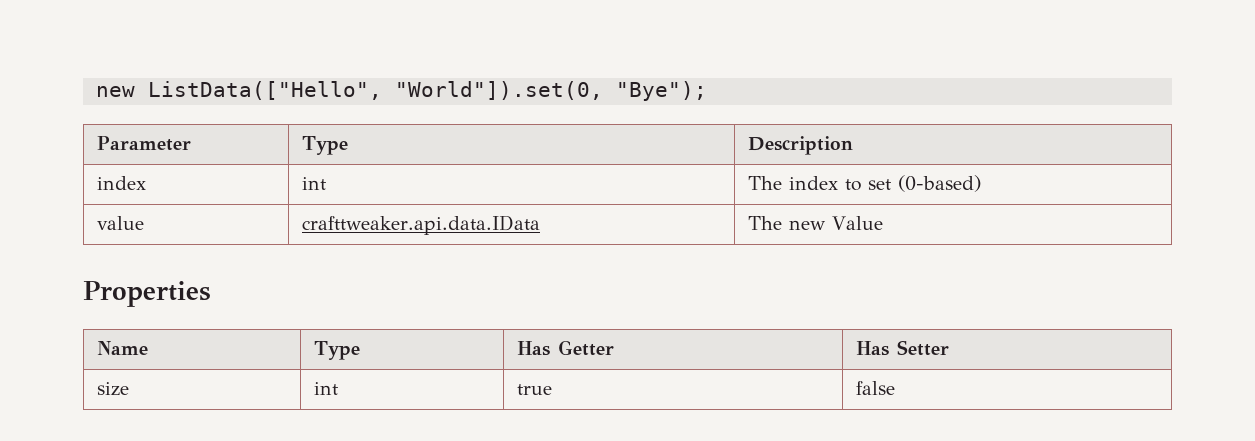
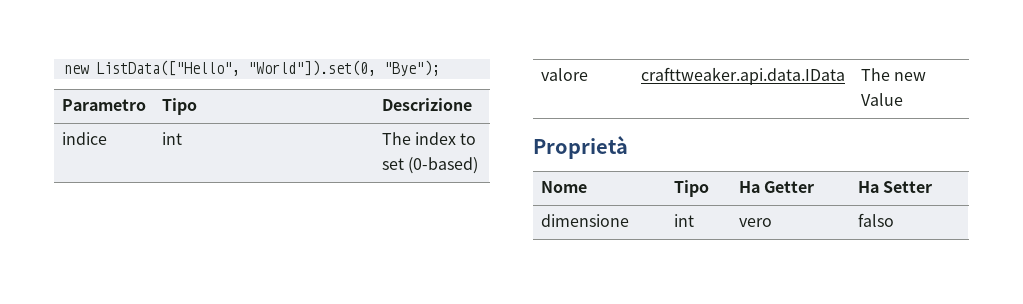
- Parameter | Type | Description
- index | int | The index to set (0-based)
+ Parametro | Tipo | Descrizione
+ indice | int | The index to set (0-based)
- value | crafttweaker.api.data.IData | The new Value
+ valore | crafttweaker.api.data.IData | The new Value
- Properties
- Name | Type | Has Getter | Has Setter
+ Proprietà
+ Nome | Tipo | Ha Getter | Ha Setter
- size | int | true | false
+ dimensione | int | vero | falso

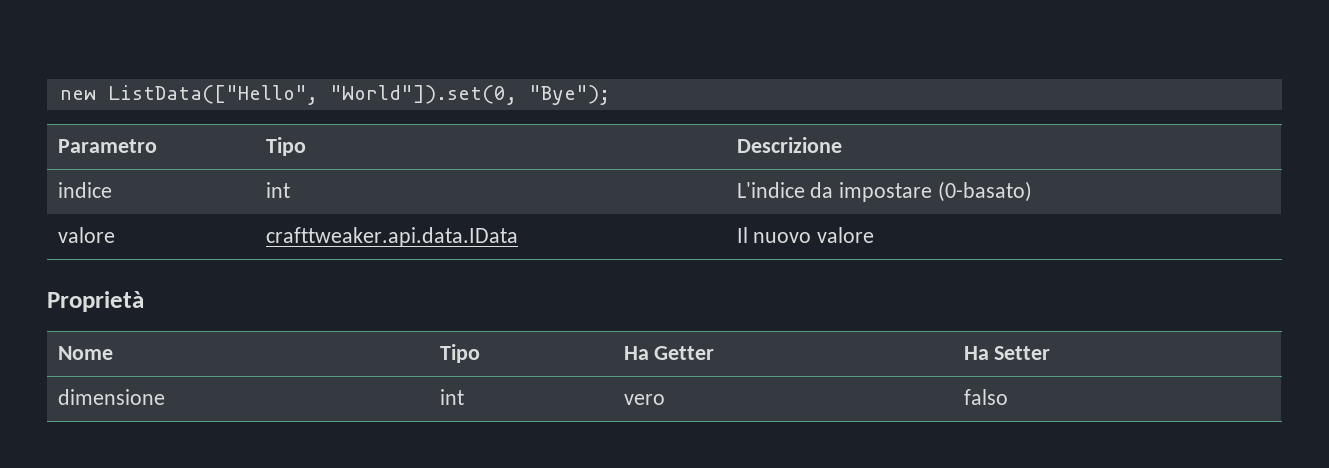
- indice | int | The index to set (0-based)
+ indice | int | L'indice da impostare (0-basato)
- valore | crafttweaker.api.data.IData | The new Value
+ valore | crafttweaker.api.data.IData | Il nuovo valore

